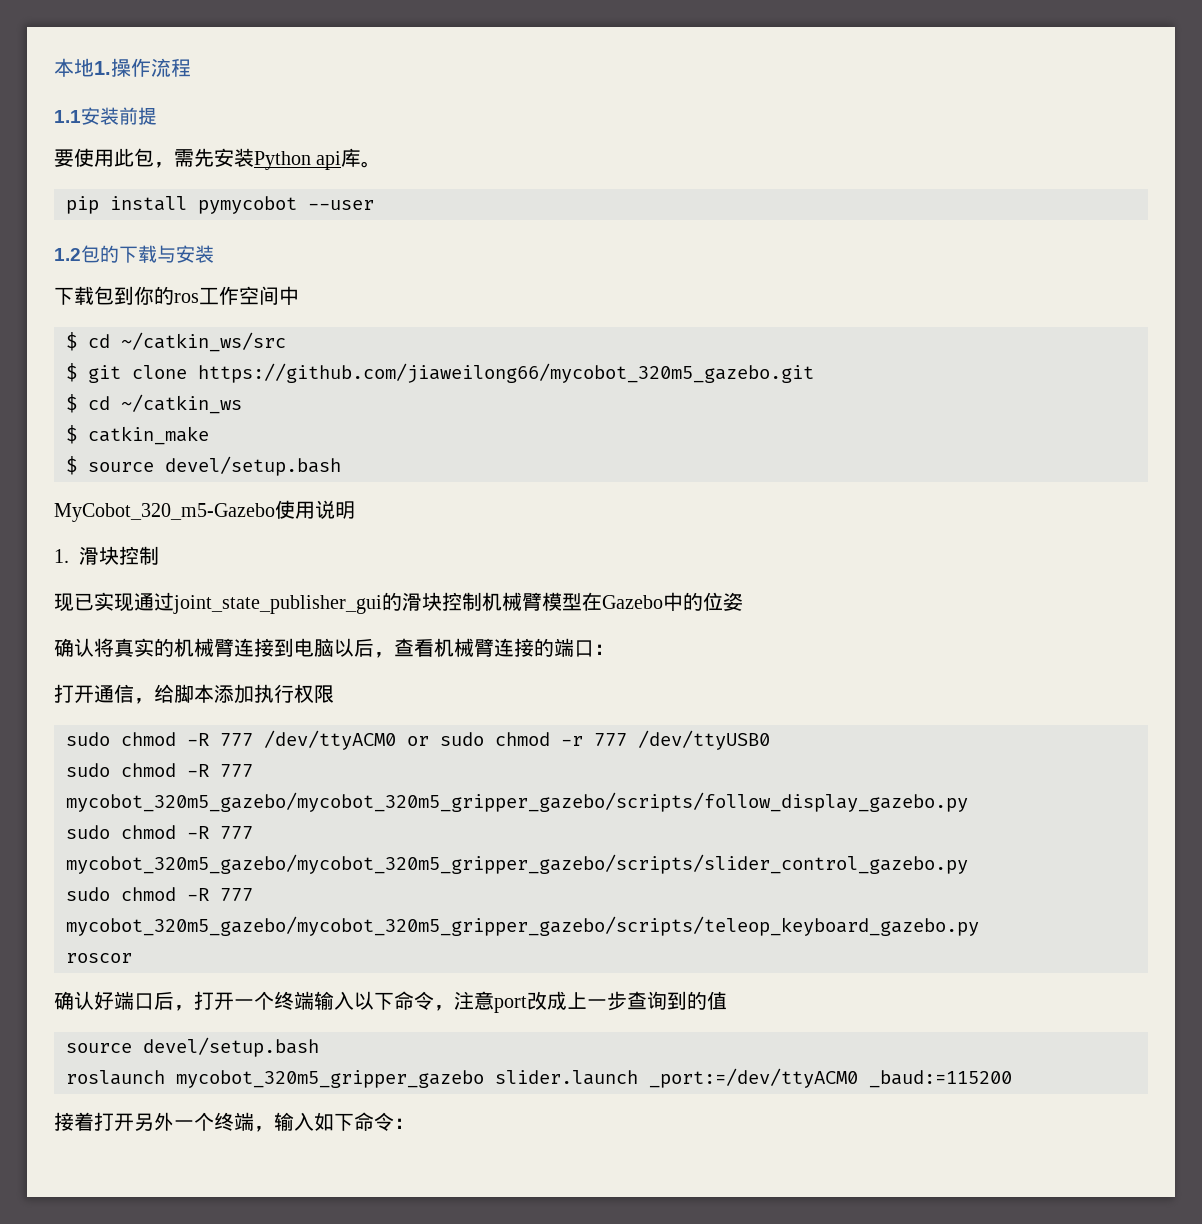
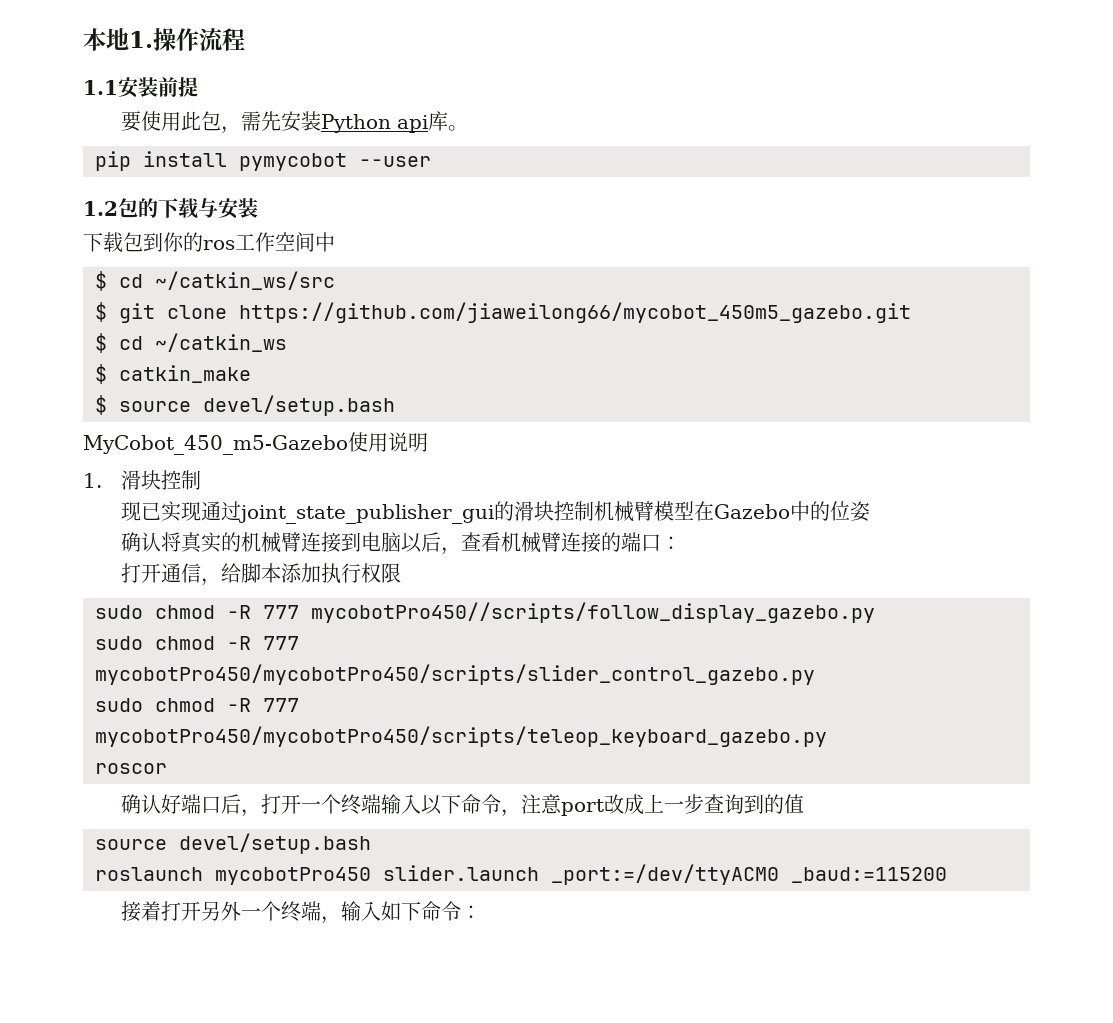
- $ git clone https://github.com/jiaweilong66/mycobot_320m5_gazebo.git
+ $ git clone https://github.com/jiaweilong66/mycobot_450m5_gazebo.git
- MyCobot_320_m5-Gazebo使用说明
+ MyCobot_450_m5-Gazebo使用说明
- sudo chmod -R 777 /dev/ttyACM0 or sudo chmod -r 777 /dev/ttyUSB0
- sudo chmod -R 777 mycobot_320m5_gazebo/mycobot_320m5_gripper_gazebo/scripts/follow_display_gazebo.py
- sudo chmod -R 777 mycobot_320m5_gazebo/mycobot_320m5_gripper_gazebo/scripts/slider_control_gazebo.py
- sudo chmod -R 777 mycobot_320m5_gazebo/mycobot_320m5_gripper_gazebo/scripts/teleop_keyboard_gazebo.py
+ sudo chmod -R 777 mycobotPro450//scripts/follow_display_gazebo.py
+ sudo chmod -R 777 mycobotPro450/mycobotPro450/scripts/slider_control_gazebo.py
+ sudo chmod -R 777 mycobotPro450/mycobotPro450/scripts/teleop_keyboard_gazebo.py
- roslaunch mycobot_320m5_gripper_gazebo slider.launch _port:=/dev/ttyACM0 _baud:=115200
+ roslaunch mycobotPro450 slider.launch _port:=/dev/ttyACM0 _baud:=115200

